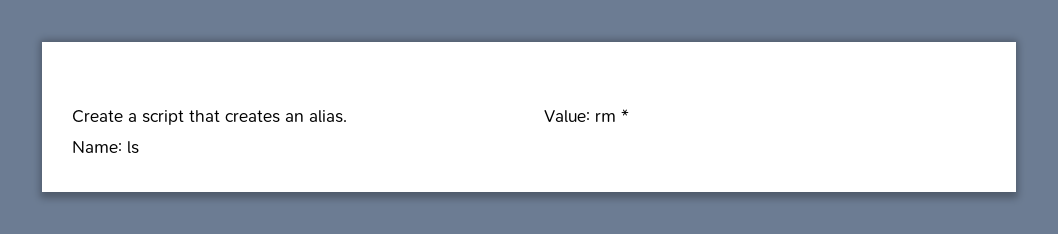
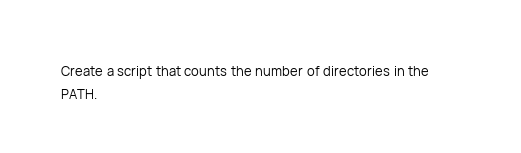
- Create a script that creates an alias.
- Name: ls
- Value: rm *
+ Create a script that counts the number of directories in the PATH.

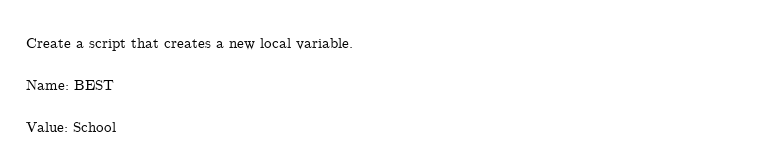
- Create a script that counts the number of directories in the PATH.
+ Create a script that creates a new local variable.
+ Name: BEST
+ Value: School

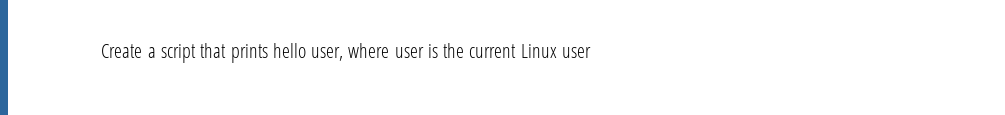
- Create a script that creates a new local variable.
- Name: BEST
- Value: School
+ Create a script that prints hello user, where user is the current Linux user

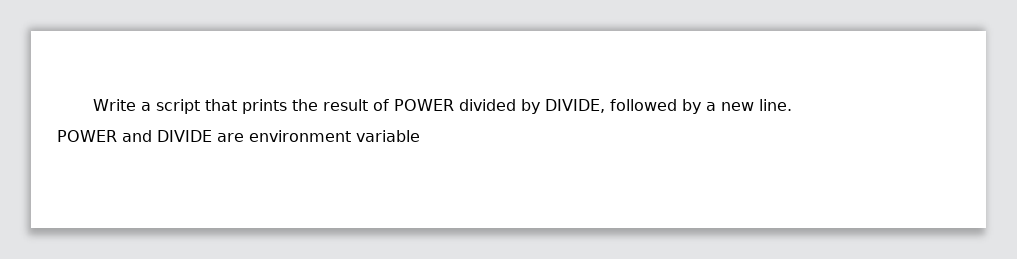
- Create a script that prints hello user, where user is the current Linux user
+ Write a script that prints the result of POWER divided by DIVIDE, followed by a new line.
+ POWER and DIVIDE are environment variable

